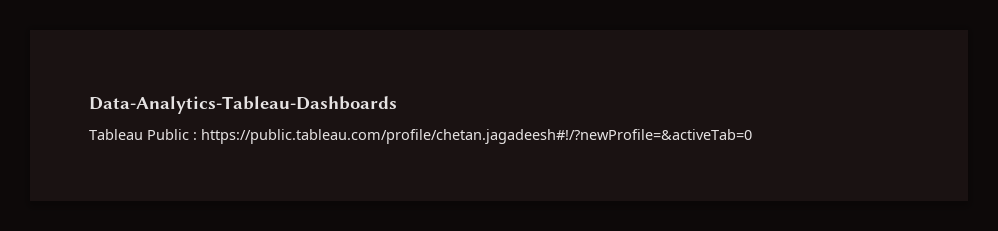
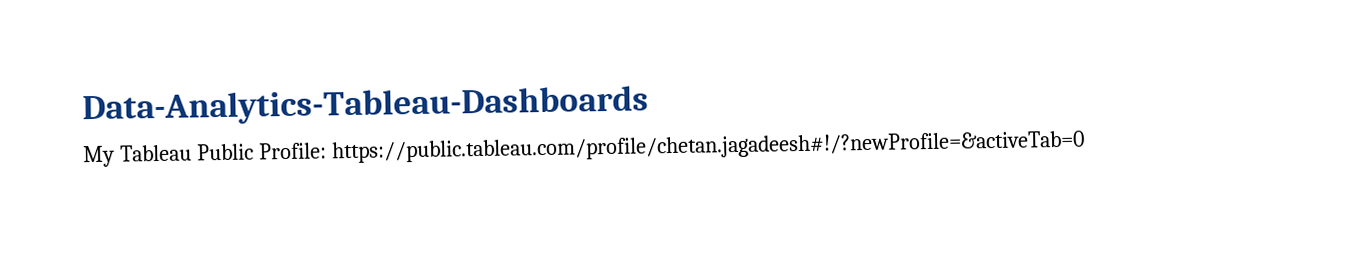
- Tableau Public : https://public.tableau.com/profile/chetan.jagadeesh#!/?newProfile=&activeTab=0
+ My Tableau Public Profile: https://public.tableau.com/profile/chetan.jagadeesh#!/?newProfile=&activeTab=0

